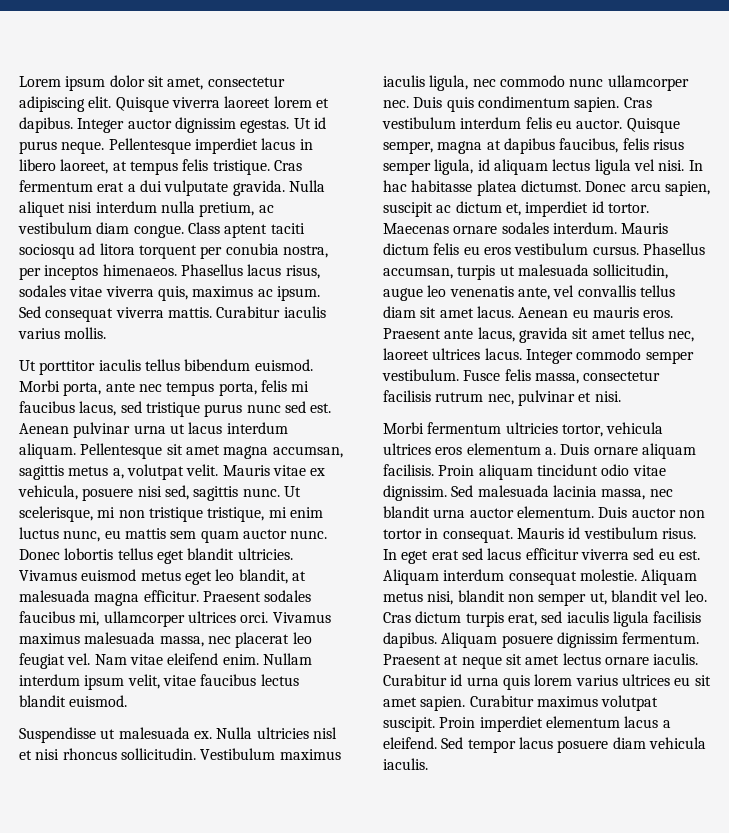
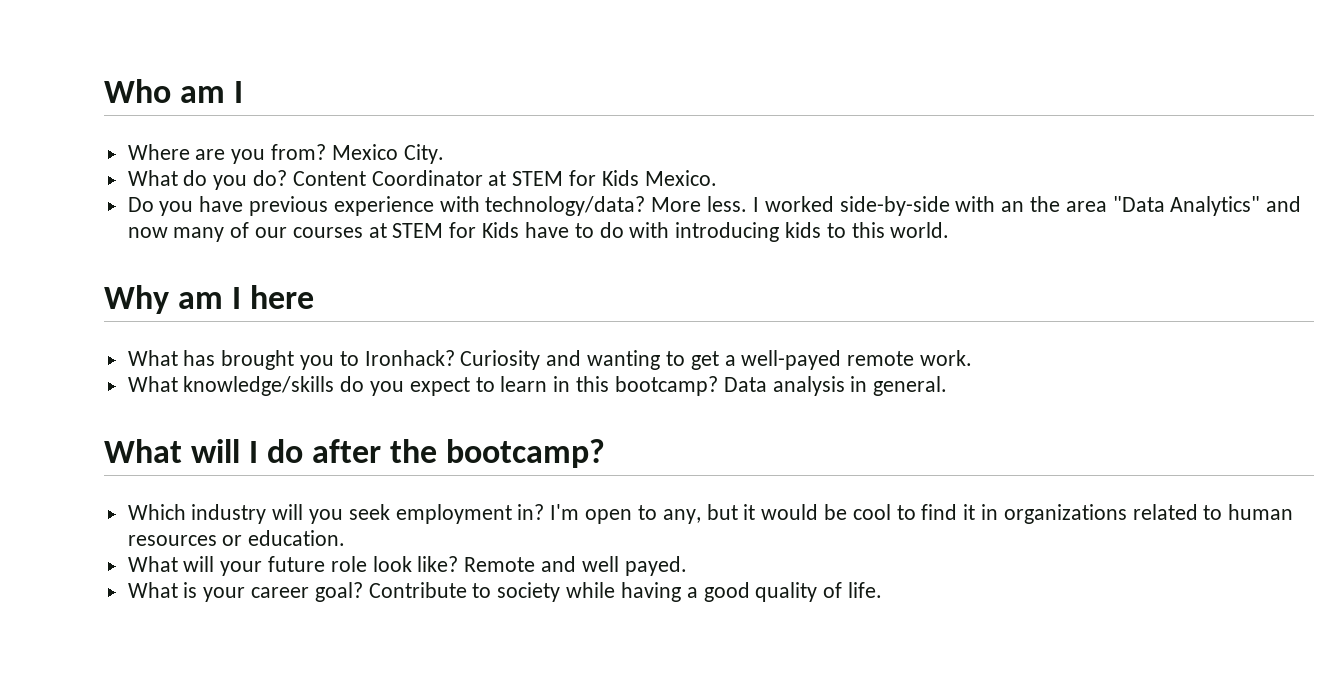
- Lorem ipsum dolor sit amet, consectetur adipiscing elit. Quisque viverra laoreet lorem et dapibus. Integer auctor dignissim egestas. Ut id purus neque. Pellentesque imperdiet lacus in libero laoreet, at tempus felis tristique. Cras fermentum erat a dui vulputate gravida. Nulla aliquet nisi interdum nulla pretium, ac vestibulum diam congue. Class aptent taciti sociosqu ad litora torquent per conubia nostra, per inceptos himenaeos. Phasellus lacus risus, sodales vitae viverra quis, maximus ac ipsum. Sed consequat viverra mattis. Curabitur iaculis varius mollis.
- Ut porttitor iaculis tellus bibendum euismod. Morbi porta, ante nec tempus porta, felis mi faucibus lacus, sed tristique purus nunc sed est. Aenean pulvinar urna ut lacus interdum aliquam. Pellentesque sit amet magna accumsan, sagittis metus a, volutpat velit. Mauris vitae ex vehicula, posuere nisi sed, sagittis nunc. Ut scelerisque, mi non tristique tristique, mi enim luctus nunc, eu mattis sem quam auctor nunc. Donec lobortis tellus eget blandit ultricies. Vivamus euismod metus eget leo blandit, at malesuada magna efficitur. Praesent sodales faucibus mi, ullamcorper ultrices orci. Vivamus maximus malesuada massa, nec placerat leo feugiat vel. Nam vitae eleifend enim. Nullam interdum ipsum velit, vitae faucibus lectus blandit euismod.
- Suspendisse ut malesuada ex. Nulla ultricies nisl et nisi rhoncus sollicitudin. Vestibulum maximus iaculis ligula, nec commodo nunc ullamcorper nec. Duis quis condimentum sapien. Cras vestibulum interdum felis eu auctor. Quisque semper, magna at dapibus faucibus, felis risus semper ligula, id aliquam lectus ligula vel nisi. In hac habitasse platea dictumst. Donec arcu sapien, suscipit ac dictum et, imperdiet id tortor. Maecenas ornare sodales interdum. Mauris dictum felis eu eros vestibulum cursus. Phasellus accumsan, turpis ut malesuada sollicitudin, augue leo venenatis ante, vel convallis tellus diam sit amet lacus. Aenean eu mauris eros. Praesent ante lacus, gravida sit amet tellus nec, laoreet ultrices lacus. Integer commodo semper vestibulum. Fusce felis massa, consectetur facilisis rutrum nec, pulvinar et nisi.
- Morbi fermentum ultricies tortor, vehicula ultrices eros elementum a. Duis ornare aliquam facilisis. Proin aliquam tincidunt odio vitae dignissim. Sed malesuada lacinia massa, nec blandit urna auctor elementum. Duis auctor non tortor in consequat. Mauris id vestibulum risus. In eget erat sed lacus efficitur viverra sed eu est. Aliquam interdum consequat molestie. Aliquam metus nisi, blandit non semper ut, blandit vel leo. Cras dictum turpis erat, sed iaculis ligula facilisis dapibus. Aliquam posuere dignissim fermentum. Praesent at neque sit amet lectus ornare iaculis. Curabitur id urna quis lorem varius ultrices eu sit amet sapien. Curabitur maximus volutpat suscipit. Proin imperdiet elementum lacus a eleifend. Sed tempor lacus posuere diam vehicula iaculis.
+ Who am I
+ Where are you from? Mexico City.
+ What do you do? Content Coordinator at STEM for Kids Mexico.
+ Do you have previous experience with technology/data? More less. I worked side-by-side with an the area "Data Analytics" and now many of our courses at STEM for Kids have to do with introducing kids to this world.
+ Why am I here
+ What has brought you to Ironhack? Curiosity and wanting to get a well-payed remote work.
+ What knowledge/skills do you expect to learn in this bootcamp? Data analysis in general.
+ What will I do after the bootcamp?
+ Which industry will you seek employment in? I'm open to any, but it would be cool to find it in organizations related to human resources or education.
+ What will your future role look like? Remote and well payed.
+ What is your career goal? Contribute to society while having a good quality of life.

